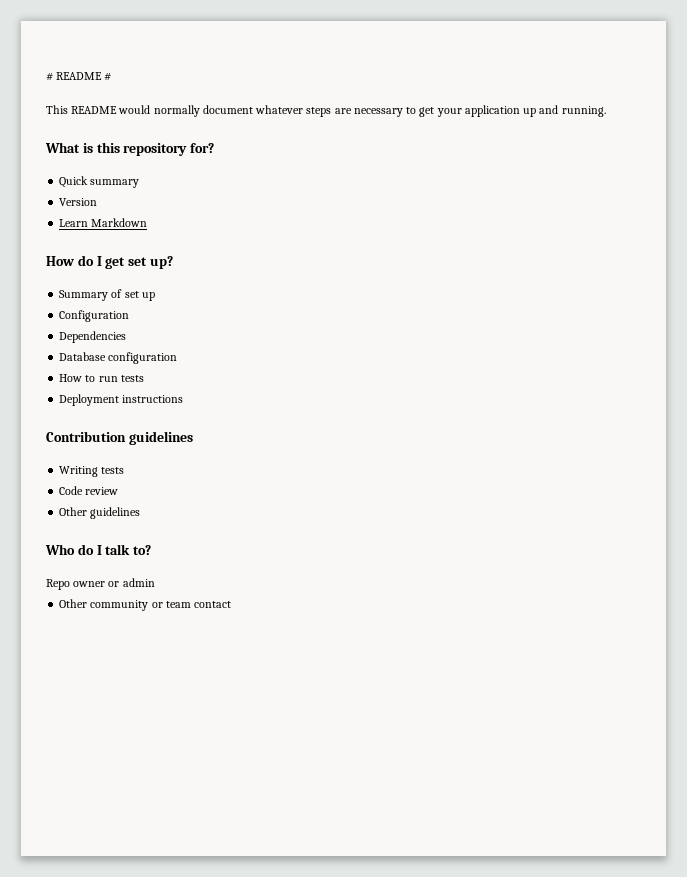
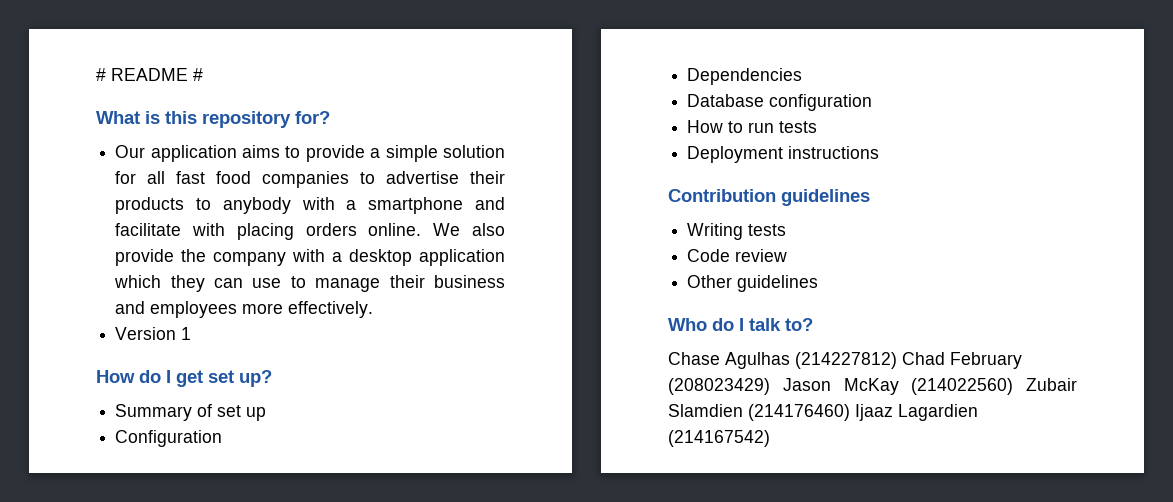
- This README would normally document whatever steps are necessary to get your application up and running.
- Quick summary
+ Our application aims to provide a simple solution for all fast food companies to advertise their products to anybody with a smartphone and facilitate with placing orders online. We also provide the company with a desktop application which they can use to manage their business and employees more effectively.
- Version
- Learn Markdown
+ Version 1
- Repo owner or admin
- Other community or team contact
+ Chase Agulhas (214227812) Chad February (208023429) Jason McKay (214022560) Zubair Slamdien (214176460) Ijaaz Lagardien (214167542)

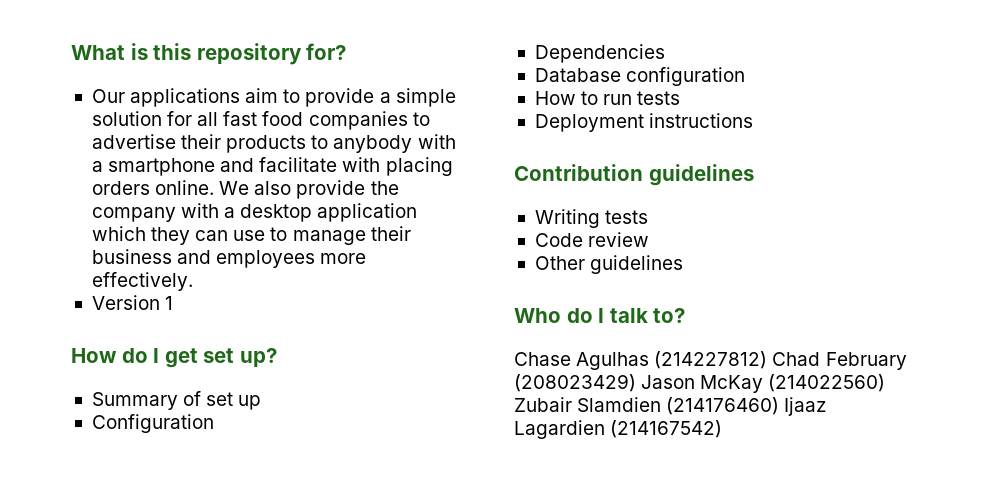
- # README #
- Our application aims to provide a simple solution for all fast food companies to advertise their products to anybody with a smartphone and facilitate with placing orders online.
+ Our applications aim to provide a simple solution for all fast food companies to advertise their products to anybody with a smartphone and facilitate with placing orders online.

